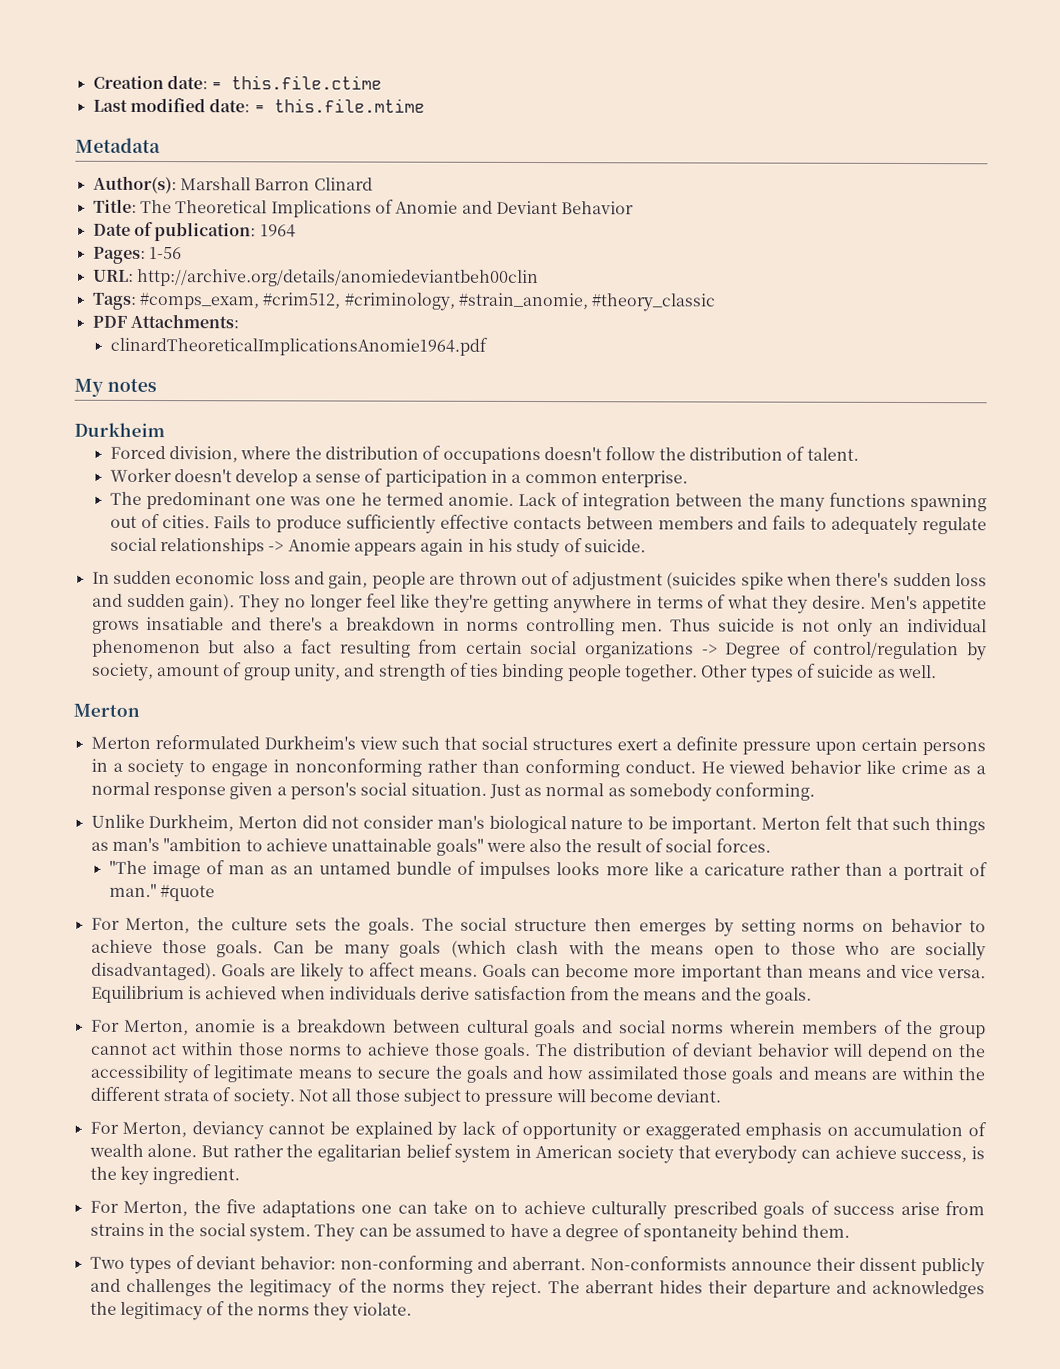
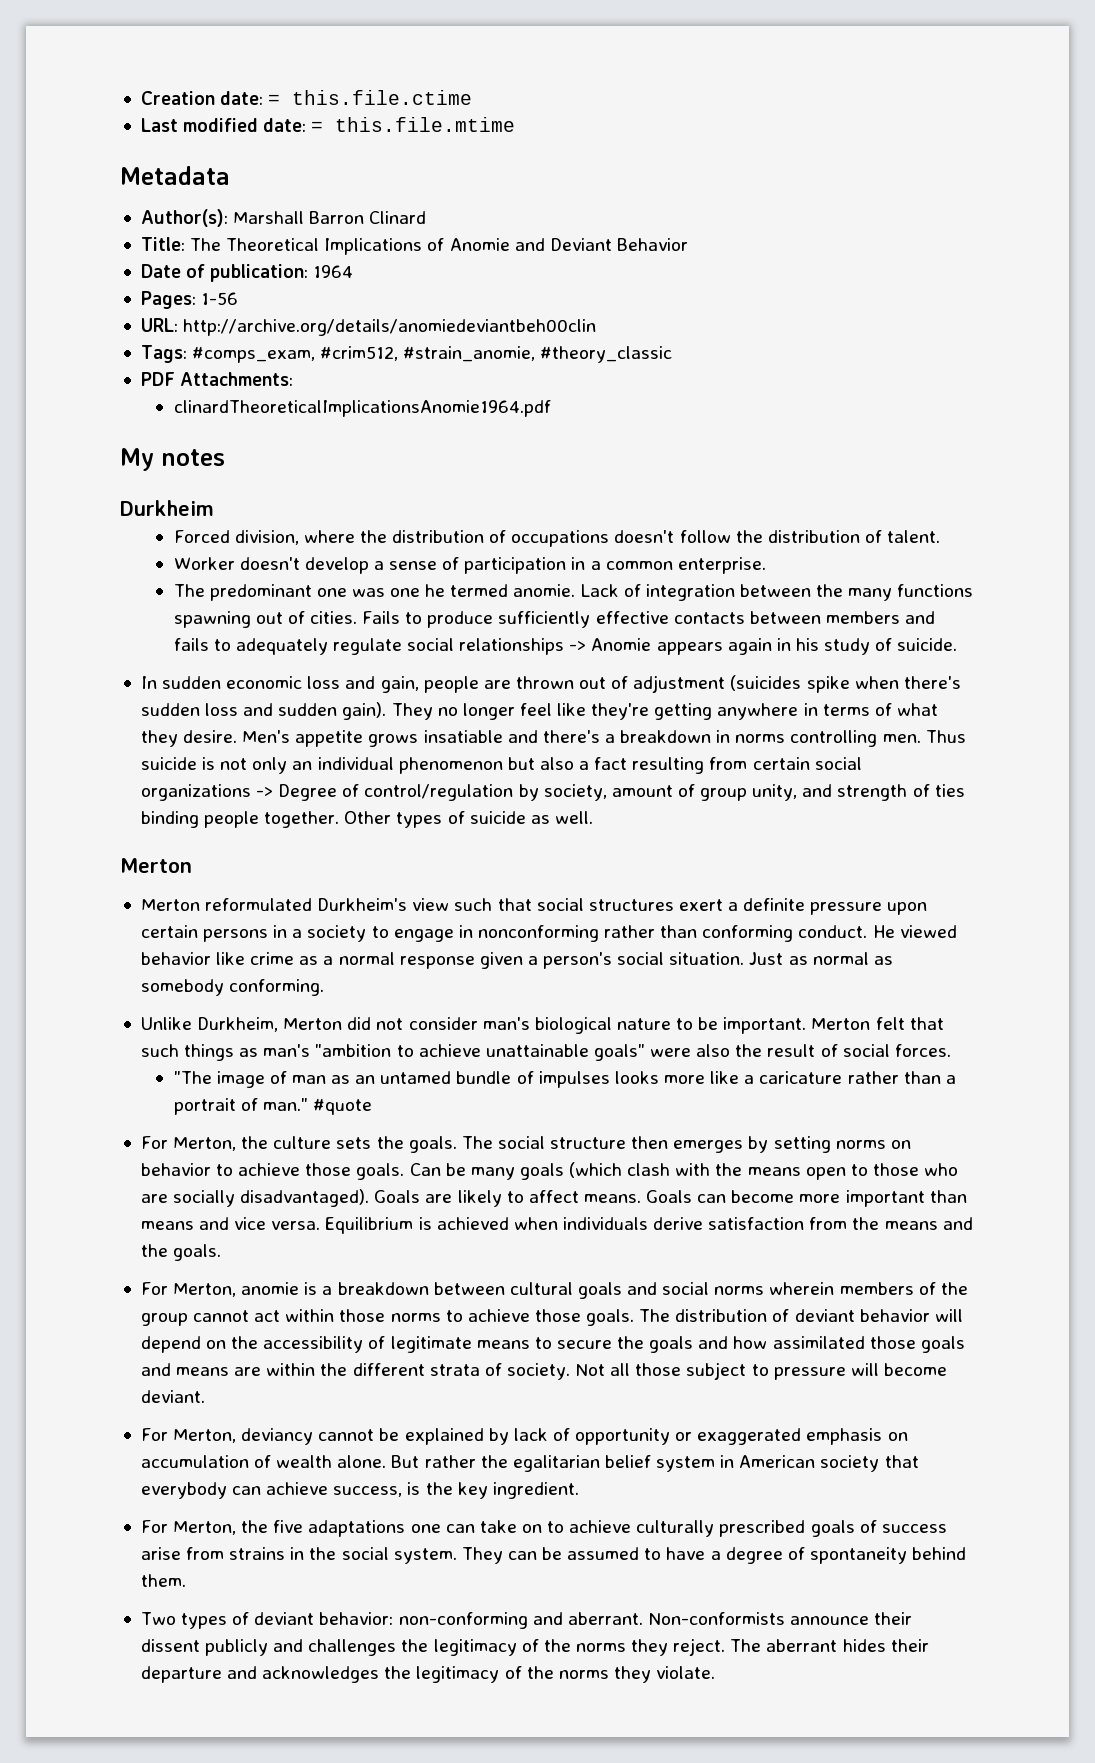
- Tags: #comps_exam, #crim512, #criminology, #strain_anomie, #theory_classic
+ Tags: #comps_exam, #crim512, #strain_anomie, #theory_classic

